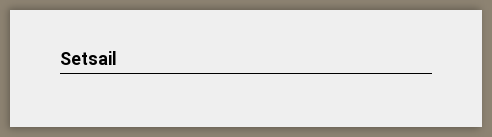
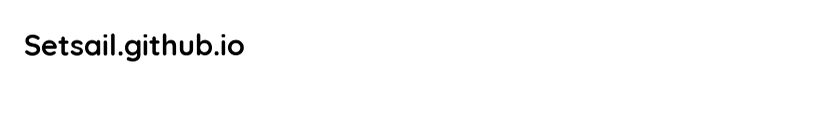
- Setsail
+ Setsail.github.io

